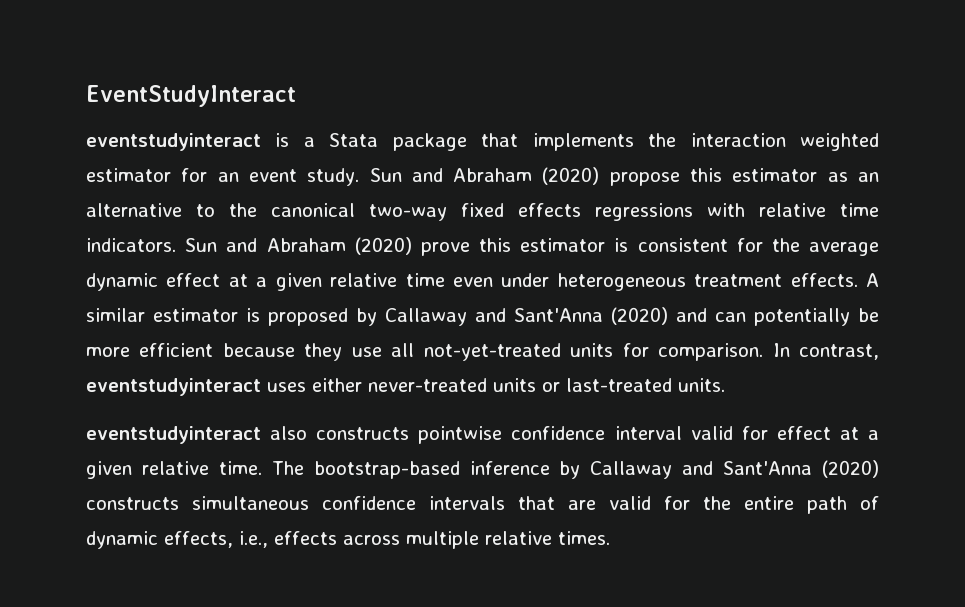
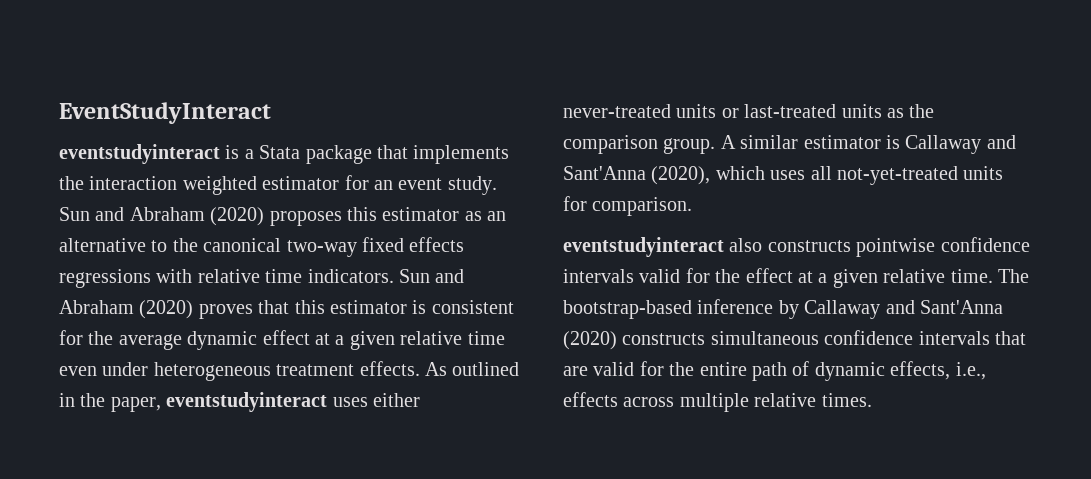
- Sun and Abraham (2020) propose this estimator as an alternative to the canonical two-way fixed effects regressions with relative time indicators.
+ Sun and Abraham (2020) proposes this estimator as an alternative to the canonical two-way fixed effects regressions with relative time indicators.
- Sun and Abraham (2020) prove this estimator is consistent for the average dynamic effect at a given relative time even under heterogeneous treatment effects.
+ Sun and Abraham (2020) proves that this estimator is consistent for the average dynamic effect at a given relative time even under heterogeneous treatment effects.
- A similar estimator is proposed by Callaway and Sant'Anna (2020) and can potentially be more efficient because they use all not-yet-treated units for comparison. In contrast, eventstudyinteract uses either never-treated units or last-treated units.
+ As outlined in the paper, eventstudyinteract uses either never-treated units or last-treated units as the comparison group. A similar estimator is Callaway and Sant'Anna (2020), which uses all not-yet-treated units for comparison.
- eventstudyinteract also constructs pointwise confidence interval valid for effect at a given relative time.
+ eventstudyinteract also constructs pointwise confidence intervals valid for the effect at a given relative time.

